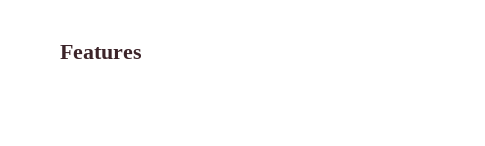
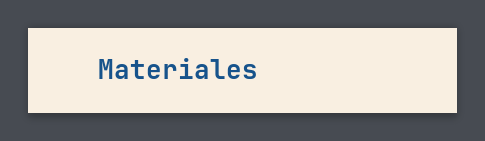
- Features
+ Materiales

